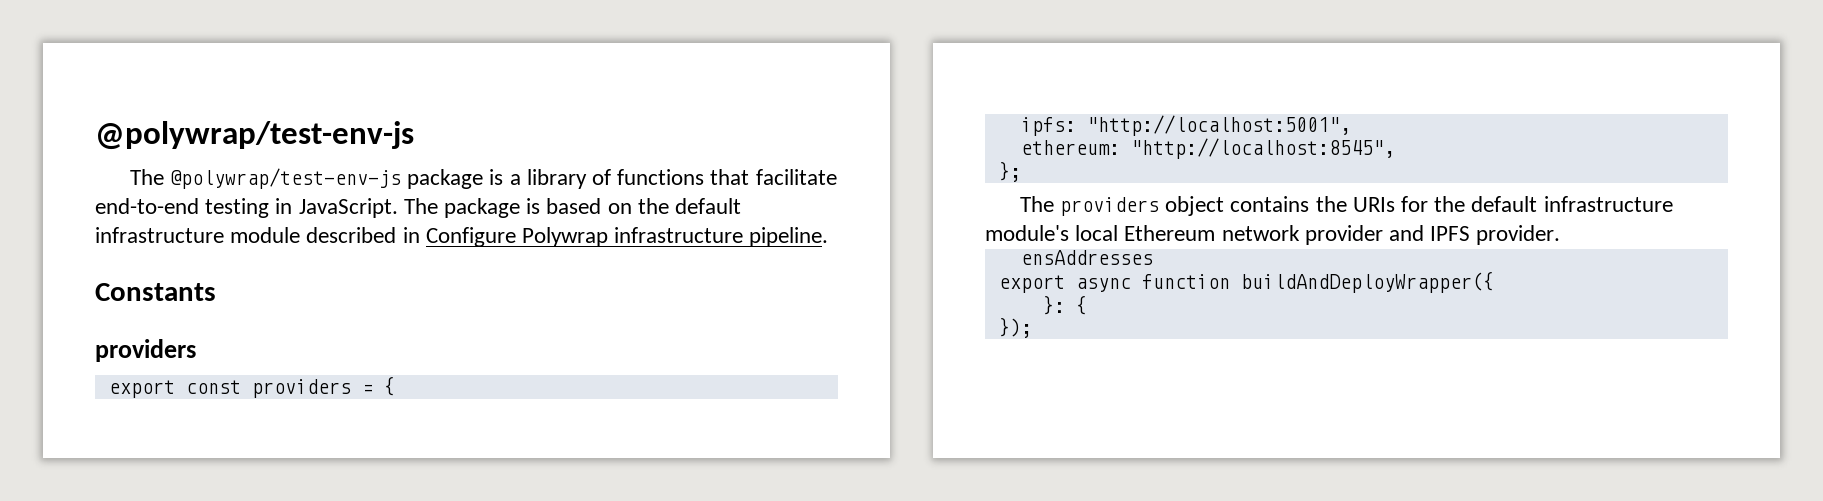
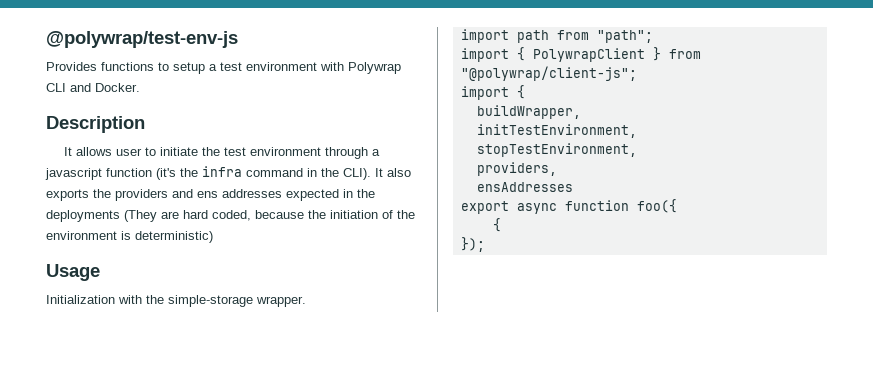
- The @polywrap/test-env-js package is a library of functions that facilitate end-to-end testing in JavaScript. The package is based on the default infrastructure module described in Configure Polywrap infrastructure pipeline.
- Constants
- providers
- export const providers = {
- ipfs: "http://localhost:5001",
- ethereum: "http://localhost:8545",
- };
- The providers object contains the URIs for the default infrastructure module's local Ethereum network provider and IPFS provider.
+ Provides functions to setup a test environment with Polywrap CLI and Docker.
+ Description
+ It allows user to initiate the test environment through a javascript function (it's the infra command in the CLI). It also exports the providers and ens addresses expected in the deployments (They are hard coded, because the initiation of the environment is deterministic)
+ Usage
+ Initialization with the simple-storage wrapper.
+ import path from "path";
+ import { PolywrapClient } from "@polywrap/client-js";
+ import {
+ buildWrapper,
+ initTestEnvironment,
+ stopTestEnvironment,
+ providers,
- export async function buildAndDeployWrapper({
- }: {
+ export async function foo({
+ {

